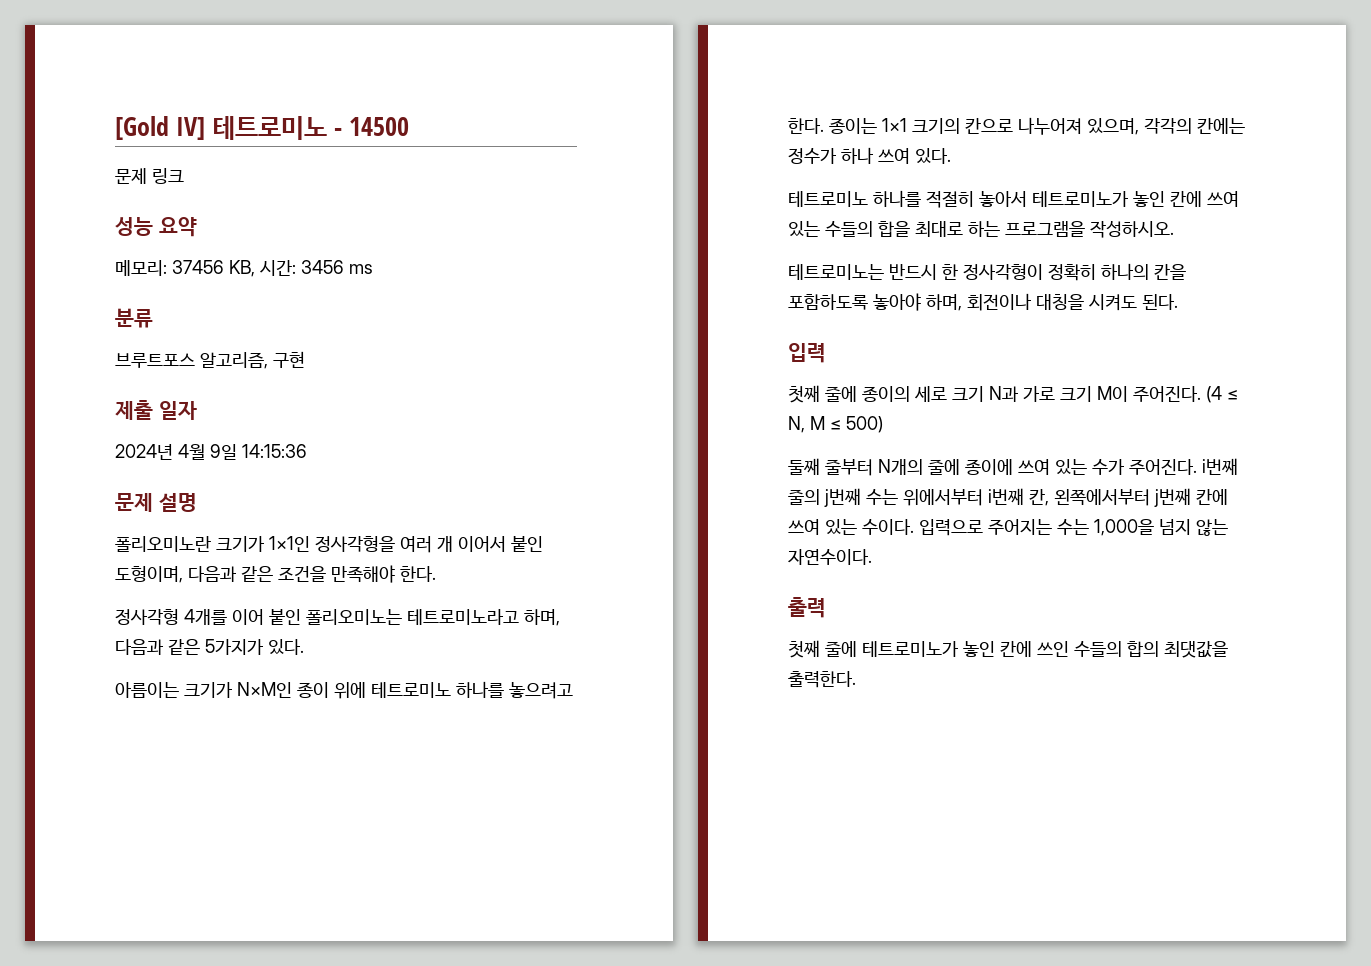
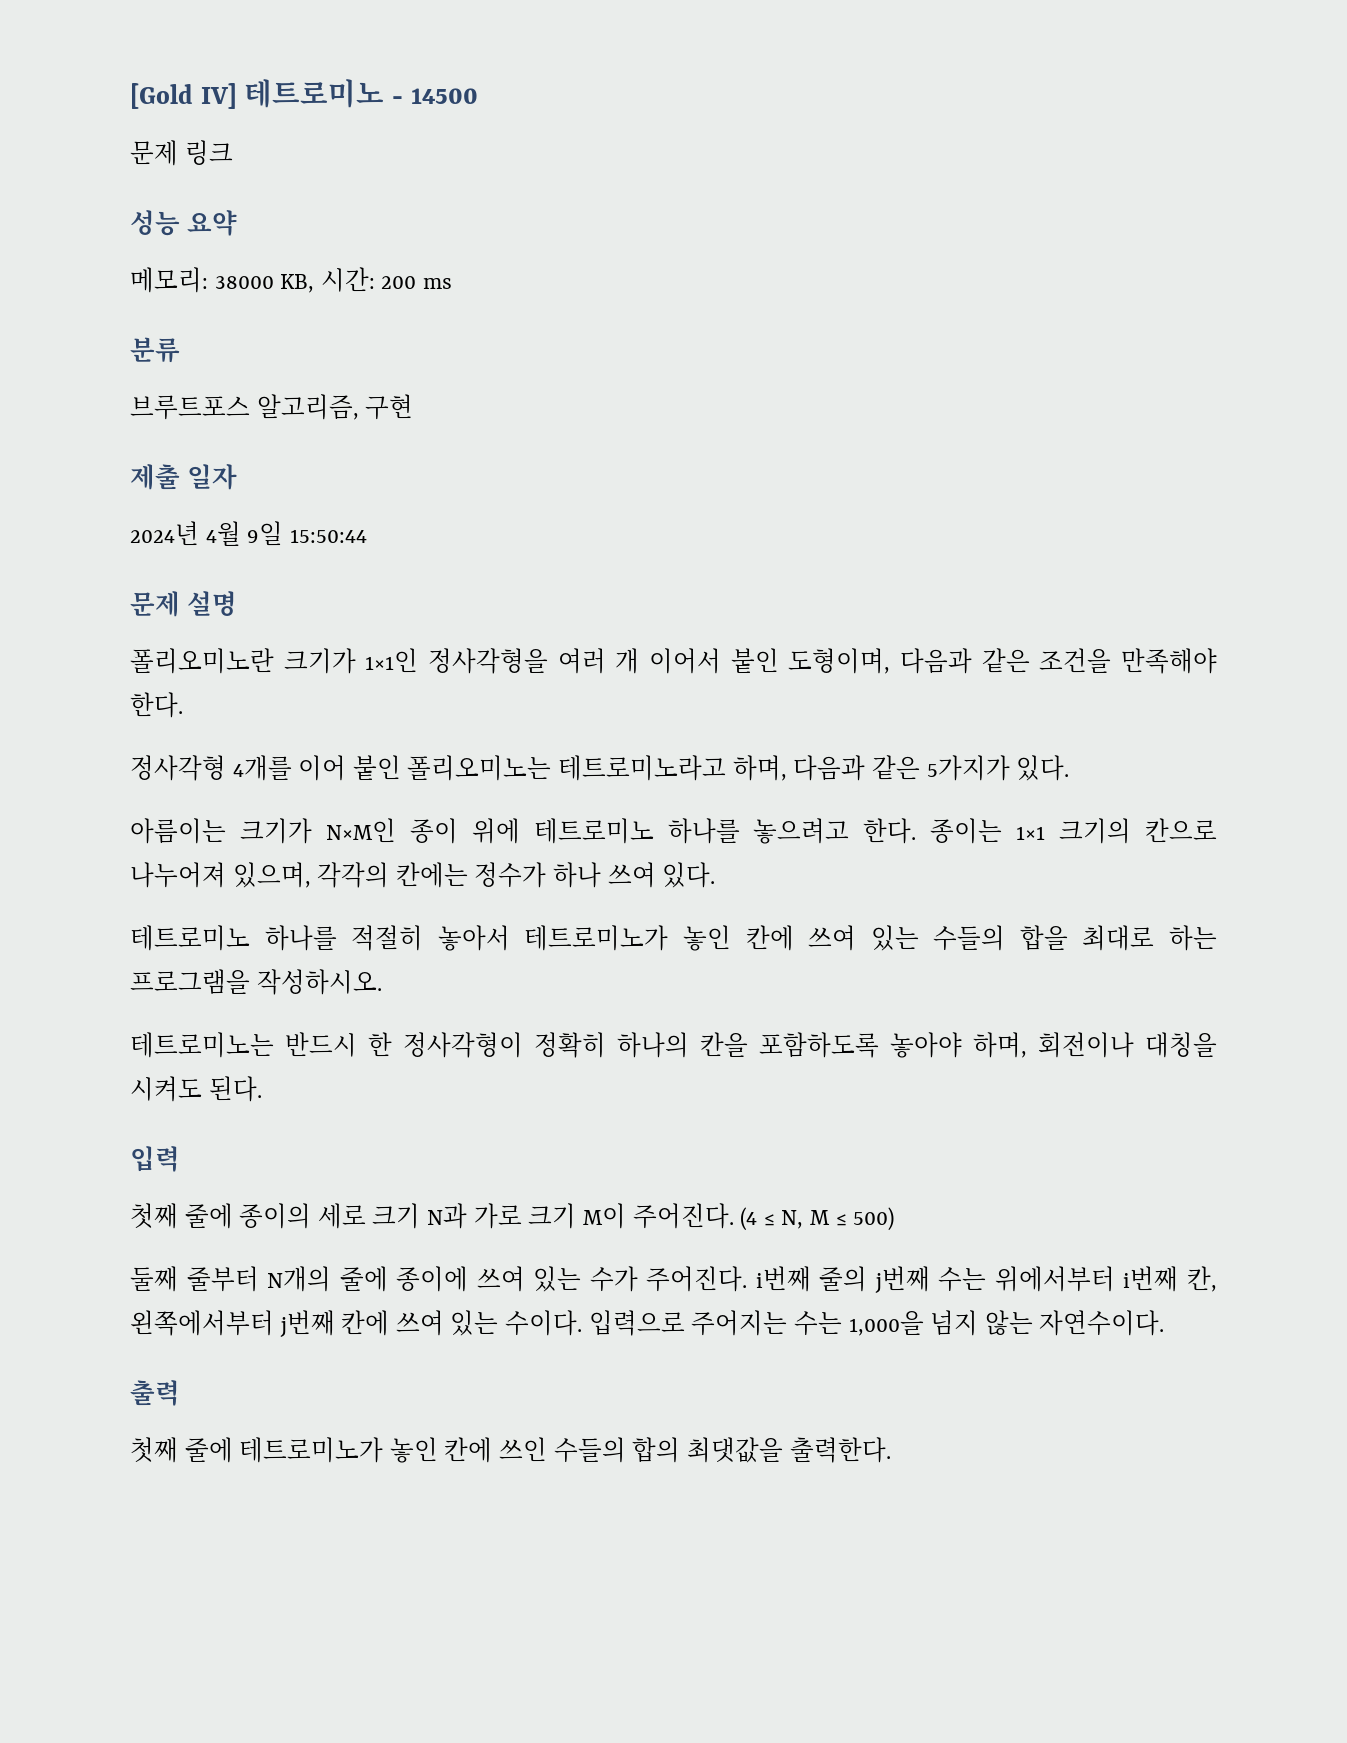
- 메모리: 37456 KB, 시간: 3456 ms
+ 메모리: 38000 KB, 시간: 200 ms
- 2024년 4월 9일 14:15:36
+ 2024년 4월 9일 15:50:44

